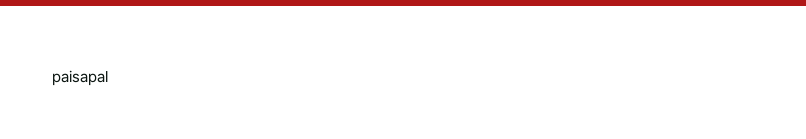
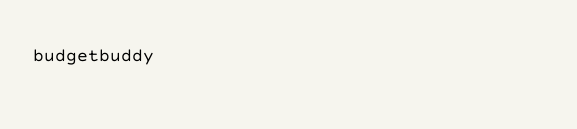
- paisapal
+ budgetbuddy

